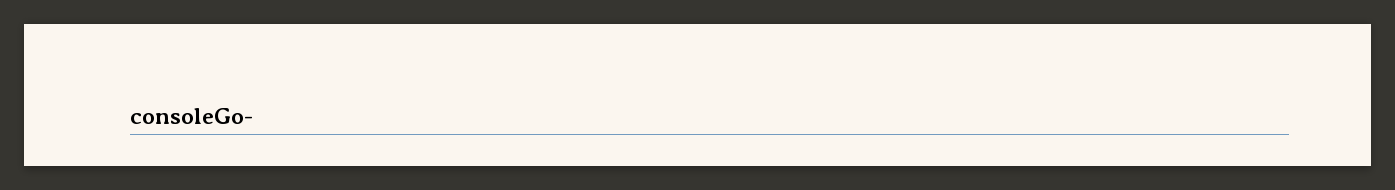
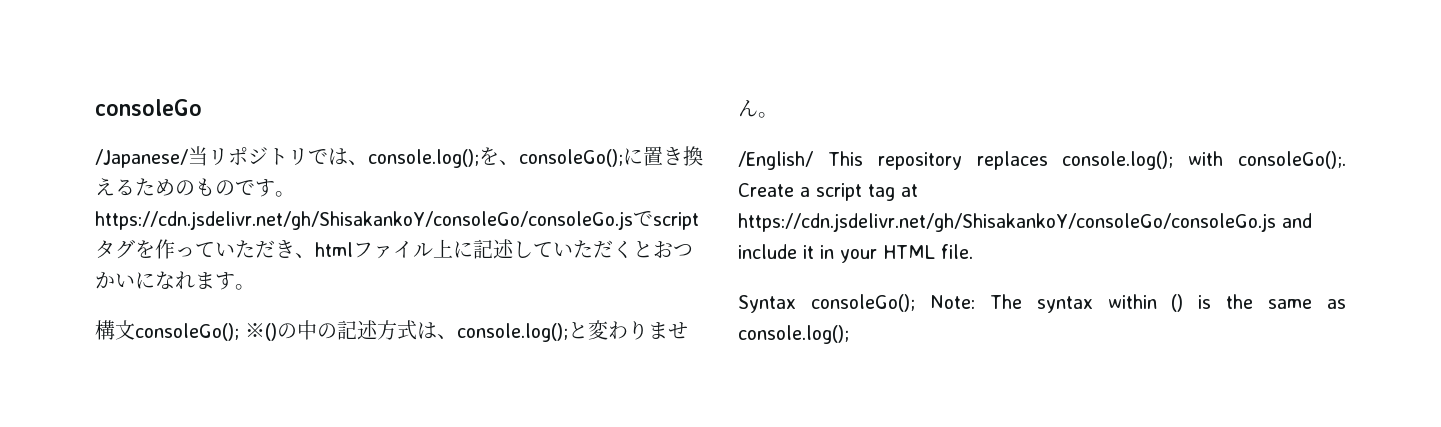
- consoleGo-
+ consoleGo
+ /Japanese/当リポジトリでは、console.log();を、consoleGo();に置き換えるためのものです。https://cdn.jsdelivr.net/gh/ShisakankoY/consoleGo/consoleGo.jsでscriptタグを作っていただき、htmlファイル上に記述していただくとおつかいになれます。
+ 構文consoleGo(); ※()の中の記述方式は、console.log();と変わりません。
+ /English/ This repository replaces console.log(); with consoleGo();. Create a script tag at https://cdn.jsdelivr.net/gh/ShisakankoY/consoleGo/consoleGo.js and include it in your HTML file.
+ Syntax consoleGo(); Note: The syntax within () is the same as console.log();

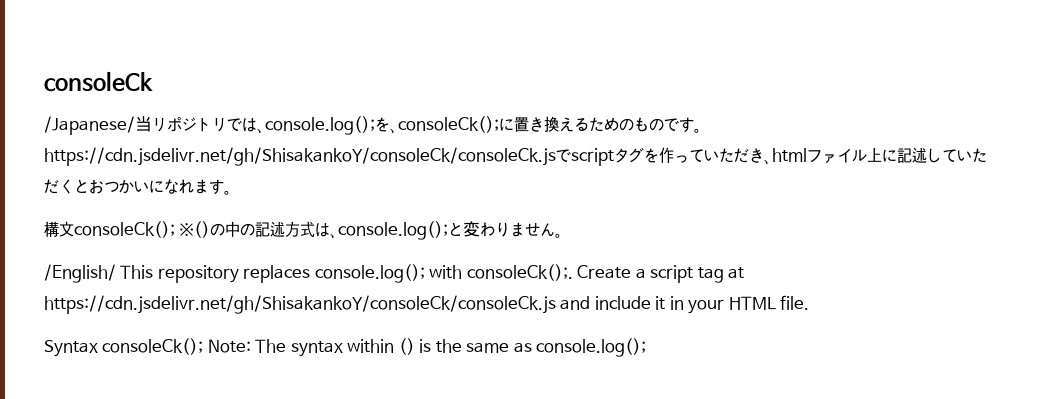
- consoleGo
+ consoleCk
- /Japanese/当リポジトリでは、console.log();を、consoleGo();に置き換えるためのものです。https://cdn.jsdelivr.net/gh/ShisakankoY/consoleGo/consoleGo.jsでscriptタグを作っていただき、htmlファイル上に記述していただくとおつかいになれます。
+ /Japanese/当リポジトリでは、console.log();を、consoleCk();に置き換えるためのものです。https://cdn.jsdelivr.net/gh/ShisakankoY/consoleCk/consoleCk.jsでscriptタグを作っていただき、htmlファイル上に記述していただくとおつかいになれます。
- 構文consoleGo(); ※()の中の記述方式は、console.log();と変わりません。
+ 構文consoleCk(); ※()の中の記述方式は、console.log();と変わりません。
- /English/ This repository replaces console.log(); with consoleGo();.
+ /English/ This repository replaces console.log(); with consoleCk();.
- Create a script tag at https://cdn.jsdelivr.net/gh/ShisakankoY/consoleGo/consoleGo.js and include it in your HTML file.
+ Create a script tag at https://cdn.jsdelivr.net/gh/ShisakankoY/consoleCk/consoleCk.js and include it in your HTML file.
- Syntax consoleGo(); Note: The syntax within () is the same as console.log();
+ Syntax consoleCk(); Note: The syntax within () is the same as console.log();

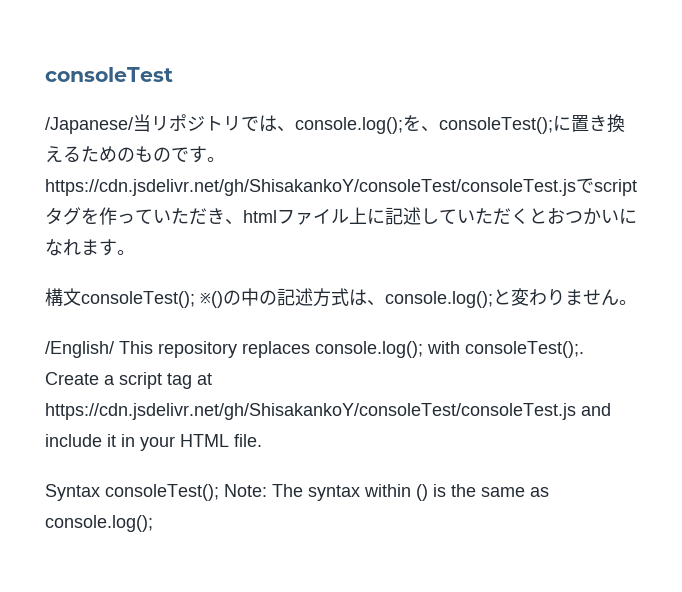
- consoleCk
+ consoleTest
- /Japanese/当リポジトリでは、console.log();を、consoleCk();に置き換えるためのものです。https://cdn.jsdelivr.net/gh/ShisakankoY/consoleCk/consoleCk.jsでscriptタグを作っていただき、htmlファイル上に記述していただくとおつかいになれます。
+ /Japanese/当リポジトリでは、console.log();を、consoleTest();に置き換えるためのものです。https://cdn.jsdelivr.net/gh/ShisakankoY/consoleTest/consoleTest.jsでscriptタグを作っていただき、htmlファイル上に記述していただくとおつかいになれます。
- 構文consoleCk(); ※()の中の記述方式は、console.log();と変わりません。
+ 構文consoleTest(); ※()の中の記述方式は、console.log();と変わりません。
- /English/ This repository replaces console.log(); with consoleCk();.
+ /English/ This repository replaces console.log(); with consoleTest();.
- Create a script tag at https://cdn.jsdelivr.net/gh/ShisakankoY/consoleCk/consoleCk.js and include it in your HTML file.
+ Create a script tag at https://cdn.jsdelivr.net/gh/ShisakankoY/consoleTest/consoleTest.js and include it in your HTML file.
- Syntax consoleCk(); Note: The syntax within () is the same as console.log();
+ Syntax consoleTest(); Note: The syntax within () is the same as console.log();

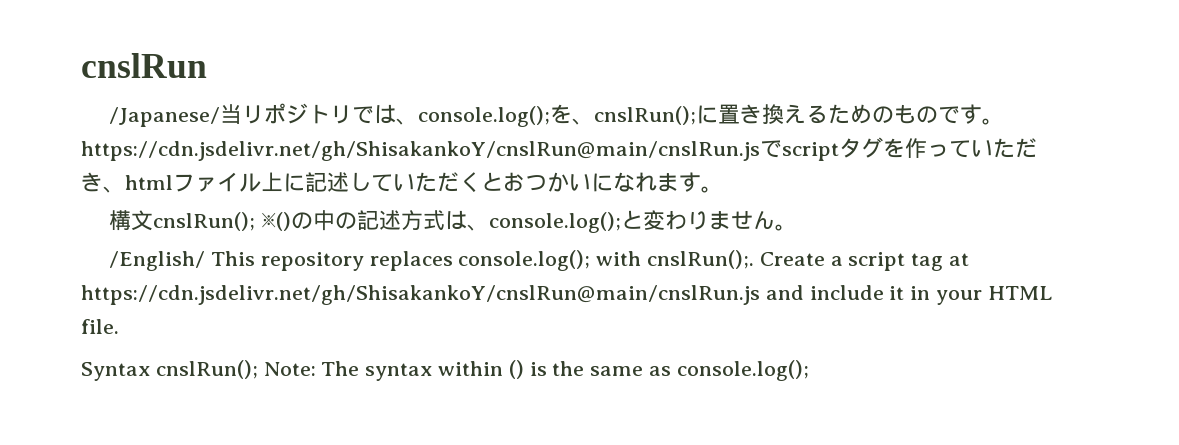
- consoleTest
+ cnslRun
- /Japanese/当リポジトリでは、console.log();を、consoleTest();に置き換えるためのものです。https://cdn.jsdelivr.net/gh/ShisakankoY/consoleTest/consoleTest.jsでscriptタグを作っていただき、htmlファイル上に記述していただくとおつかいになれます。
+ /Japanese/当リポジトリでは、console.log();を、cnslRun();に置き換えるためのものです。https://cdn.jsdelivr.net/gh/ShisakankoY/cnslRun@main/cnslRun.jsでscriptタグを作っていただき、htmlファイル上に記述していただくとおつかいになれます。
- 構文consoleTest(); ※()の中の記述方式は、console.log();と変わりません。
+ 構文cnslRun(); ※()の中の記述方式は、console.log();と変わりません。
- /English/ This repository replaces console.log(); with consoleTest();.
+ /English/ This repository replaces console.log(); with cnslRun();.
- Create a script tag at https://cdn.jsdelivr.net/gh/ShisakankoY/consoleTest/consoleTest.js and include it in your HTML file.
+ Create a script tag at https://cdn.jsdelivr.net/gh/ShisakankoY/cnslRun@main/cnslRun.js and include it in your HTML file.
- Syntax consoleTest(); Note: The syntax within () is the same as console.log();
+ Syntax cnslRun(); Note: The syntax within () is the same as console.log();

